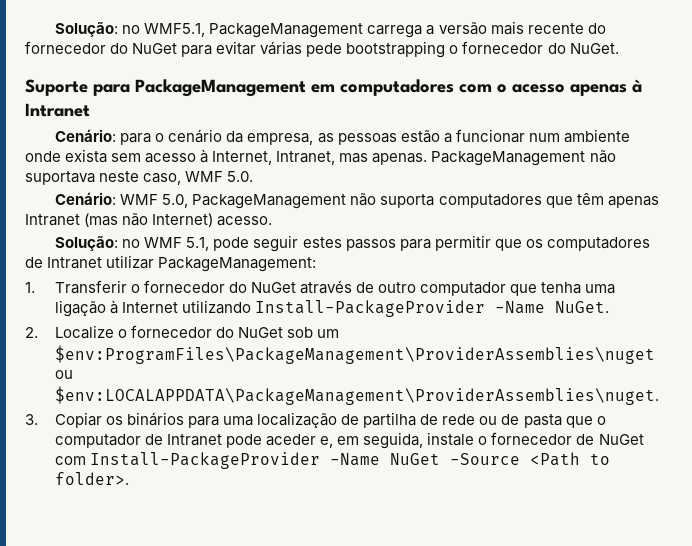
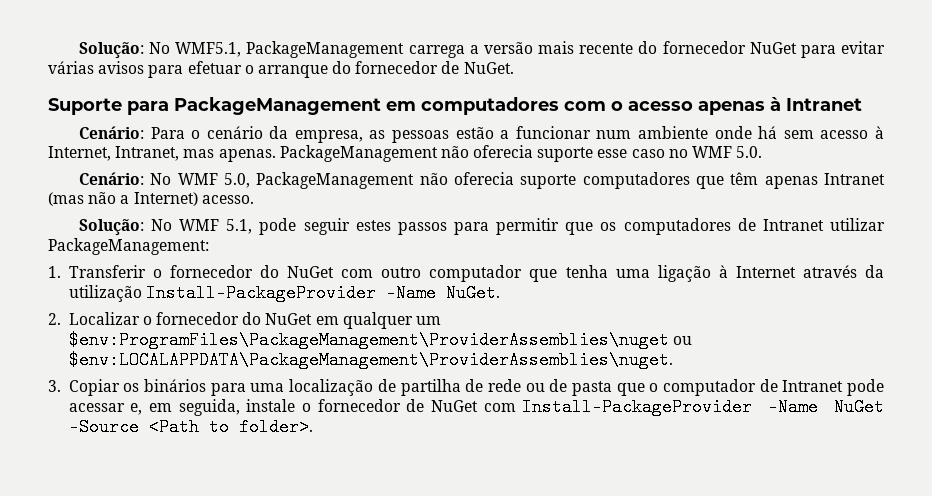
- Solução: no WMF5.1, PackageManagement carrega a versão mais recente do fornecedor do NuGet para evitar várias pede bootstrapping o fornecedor do NuGet.
+ Solução: No WMF5.1, PackageManagement carrega a versão mais recente do fornecedor NuGet para evitar várias avisos para efetuar o arranque do fornecedor de NuGet.
- Cenário: para o cenário da empresa, as pessoas estão a funcionar num ambiente onde exista sem acesso à Internet, Intranet, mas apenas.
+ Cenário: Para o cenário da empresa, as pessoas estão a funcionar num ambiente onde há sem acesso à Internet, Intranet, mas apenas.
- PackageManagement não suportava neste caso, WMF 5.0.
+ PackageManagement não oferecia suporte esse caso no WMF 5.0.
- Cenário: WMF 5.0, PackageManagement não suporta computadores que têm apenas Intranet (mas não Internet) acesso.
+ Cenário: No WMF 5.0, PackageManagement não oferecia suporte computadores que têm apenas Intranet (mas não a Internet) acesso.
- Solução: no WMF 5.1, pode seguir estes passos para permitir que os computadores de Intranet utilizar PackageManagement:
+ Solução: No WMF 5.1, pode seguir estes passos para permitir que os computadores de Intranet utilizar PackageManagement:
- 1. Transferir o fornecedor do NuGet através de outro computador que tenha uma ligação à Internet utilizando Install-PackageProvider -Name NuGet.
+ 1. Transferir o fornecedor do NuGet com outro computador que tenha uma ligação à Internet através da utilização Install-PackageProvider -Name NuGet.
- 2. Localize o fornecedor do NuGet sob um $env:ProgramFiles\PackageManagement\ProviderAssemblies\nuget ou $env:LOCALAPPDATA\PackageManagement\ProviderAssemblies\nuget.
+ 2. Localizar o fornecedor do NuGet em qualquer um $env:ProgramFiles\PackageManagement\ProviderAssemblies\nuget ou $env:LOCALAPPDATA\PackageManagement\ProviderAssemblies\nuget.
- 3. Copiar os binários para uma localização de partilha de rede ou de pasta que o computador de Intranet pode aceder e, em seguida, instale o fornecedor de NuGet com Install-PackageProvider -Name NuGet -Source <Path to folder>.
+ 3. Copiar os binários para uma localização de partilha de rede ou de pasta que o computador de Intranet pode acessar e, em seguida, instale o fornecedor de NuGet com Install-PackageProvider -Name NuGet -Source <Path to folder>.

